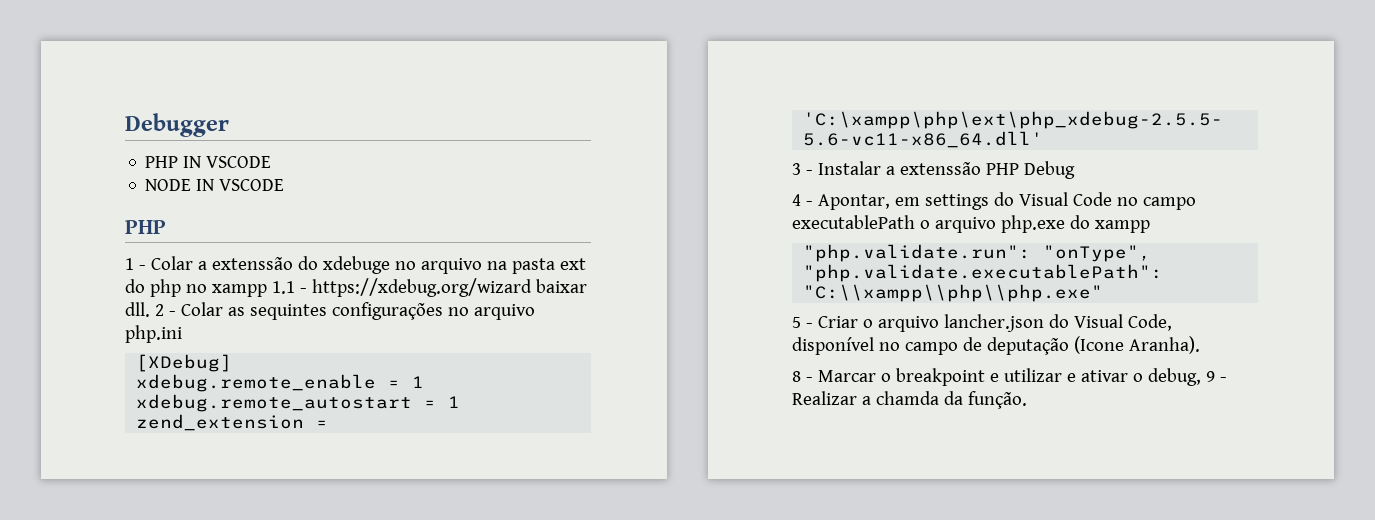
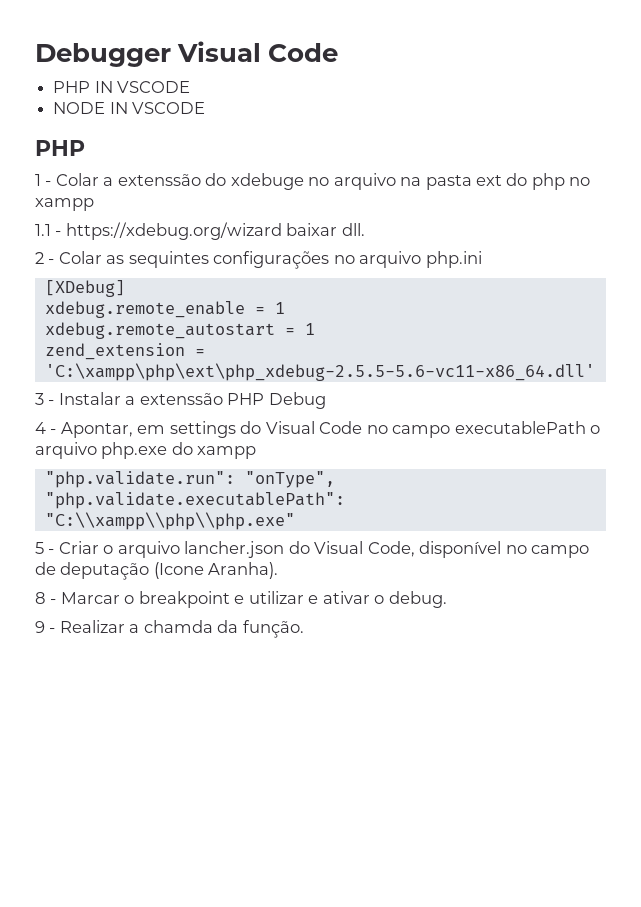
- Debugger
+ Debugger Visual Code
- 1 - Colar a extenssão do xdebuge no arquivo na pasta ext do php no xampp 1.1 - https://xdebug.org/wizard baixar dll. 2 - Colar as sequintes configurações no arquivo php.ini
+ 1 - Colar a extenssão do xdebuge no arquivo na pasta ext do php no xampp
+ 1.1 - https://xdebug.org/wizard baixar dll.
+ 2 - Colar as sequintes configurações no arquivo php.ini
- 8 - Marcar o breakpoint e utilizar e ativar o debug, 9 - Realizar a chamda da função.
+ 8 - Marcar o breakpoint e utilizar e ativar o debug.
+ 9 - Realizar a chamda da função.

